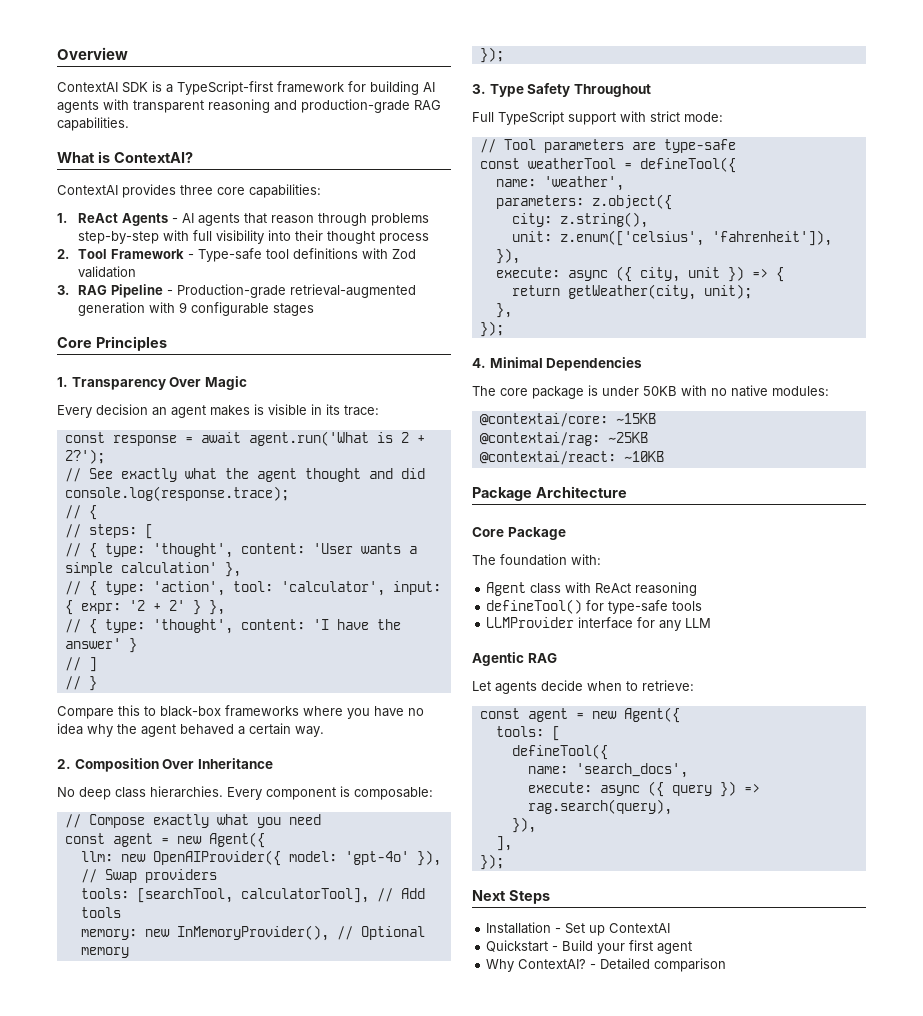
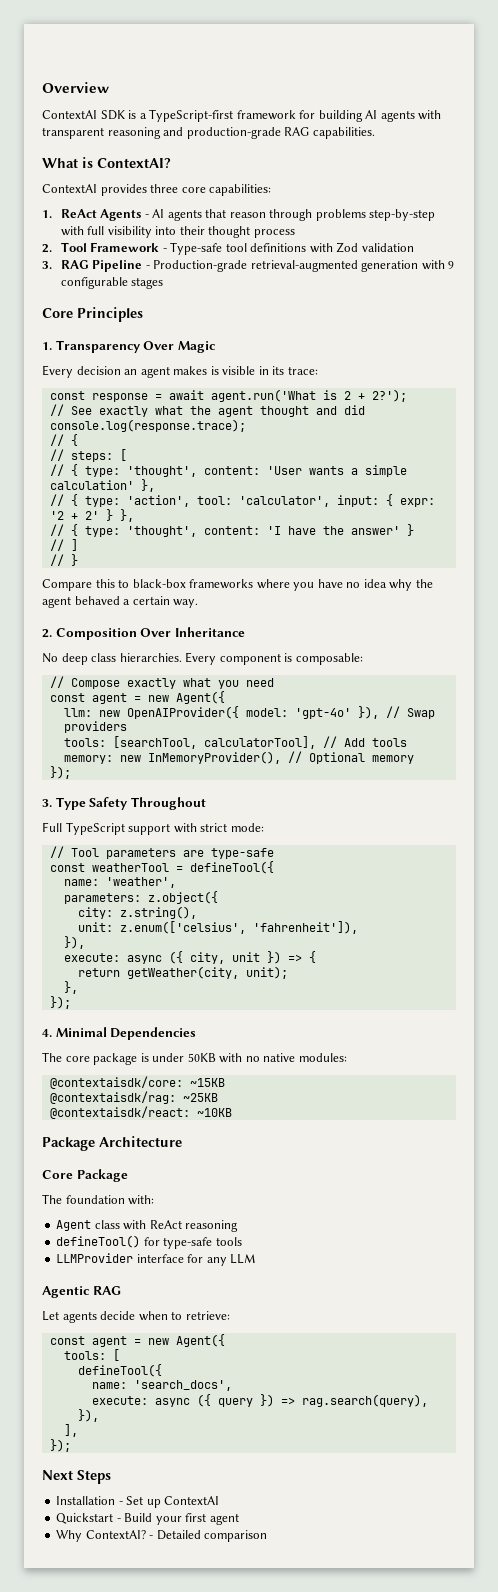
- @contextai/core: ~15KB
+ @contextaisdk/core: ~15KB
- @contextai/rag: ~25KB
+ @contextaisdk/rag: ~25KB
- @contextai/react: ~10KB
+ @contextaisdk/react: ~10KB

